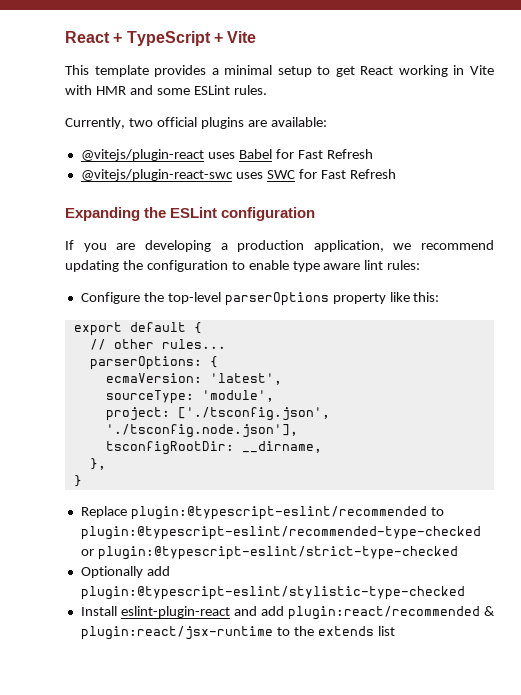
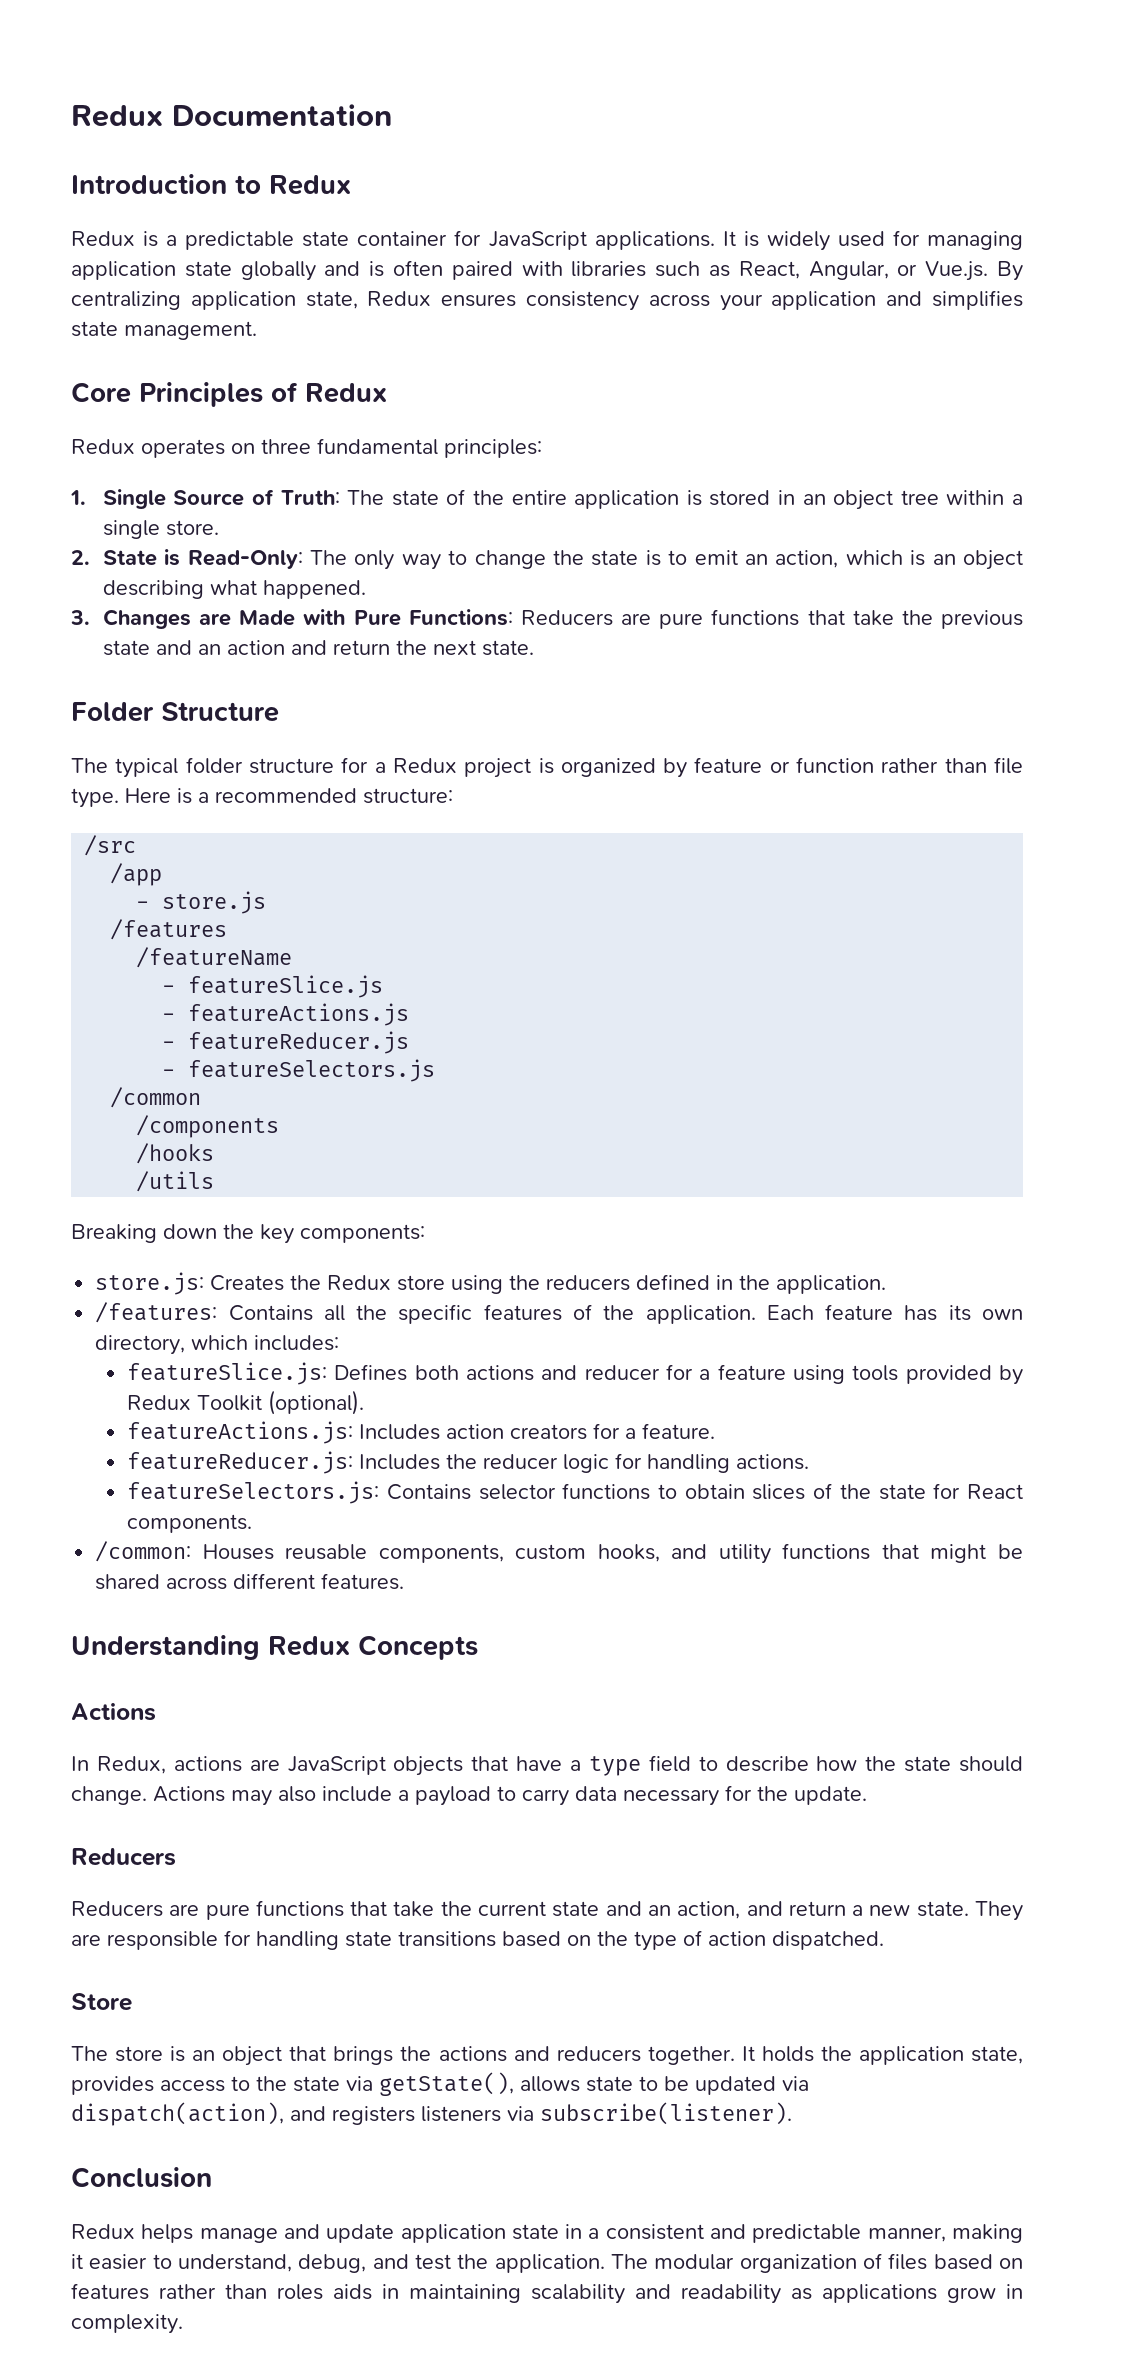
- React + TypeScript + Vite
- This template provides a minimal setup to get React working in Vite with HMR and some ESLint rules.
- Currently, two official plugins are available:
- @vitejs/plugin-react uses Babel for Fast Refresh
- @vitejs/plugin-react-swc uses SWC for Fast Refresh
- Expanding the ESLint configuration
- If you are developing a production application, we recommend updating the configuration to enable type aware lint rules:
- Configure the top-level parserOptions property like this:
- export default {
- // other rules...
- parserOptions: {
- ecmaVersion: 'latest',
- sourceType: 'module',
- project: ['./tsconfig.json', './tsconfig.node.json'],
- tsconfigRootDir: __dirname,
- },
- }
- Replace plugin:@typescript-eslint/recommended to plugin:@typescript-eslint/recommended-type-checked or plugin:@typescript-eslint/strict-type-checked
- Optionally add plugin:@typescript-eslint/stylistic-type-checked
- Install eslint-plugin-react and add plugin:react/recommended & plugin:react/jsx-runtime to the extends list
+ Redux Documentation
+ Introduction to Redux
+ Redux is a predictable state container for JavaScript applications. It is widely used for managing application state globally and is often paired with libraries such as React, Angular, or Vue.js. By centralizing application state, Redux ensures consistency across your application and simplifies state management.
+ Core Principles of Redux
+ Redux operates on three fundamental principles:
+ 1. Single Source of Truth: The state of the entire application is stored in an object tree within a single store.
+ 2. State is Read-Only: The only way to change the state is to emit an action, which is an object describing what happened.
+ 3. Changes are Made with Pure Functions: Reducers are pure functions that take the previous state and an action and return the next state.
+ Folder Structure
+ The typical folder structure for a Redux project is organized by feature or function rather than file type. Here is a recommended structure:
+ /src
+ /app
+ - store.js
+ /features
+ /featureName
+ - featureSlice.js
+ - featureActions.js
+ - featureReducer.js
+ - featureSelectors.js
+ /common
+ /components
+ /hooks
+ /utils
+ Breaking down the key components:
+ store.js: Creates the Redux store using the reducers defined in the application.
+ /features: Contains all the specific features of the application. Each feature has its own directory, which includes:
+ featureSlice.js: Defines both actions and reducer for a feature using tools provided by Redux Toolkit (optional).
+ featureActions.js: Includes action creators for a feature.
+ featureReducer.js: Includes the reducer logic for handling actions.
+ featureSelectors.js: Contains selector functions to obtain slices of the state for React components.
+ /common: Houses reusable components, custom hooks, and utility functions that might be shared across different features.
+ Understanding Redux Concepts
+ Actions
+ In Redux, actions are JavaScript objects that have a type field to describe how the state should change. Actions may also include a payload to carry data necessary for the update.
+ Reducers
+ Reducers are pure functions that take the current state and an action, and return a new state. They are responsible for handling state transitions based on the type of action dispatched.
+ Store
+ The store is an object that brings the actions and reducers together. It holds the application state, provides access to the state via getState(), allows state to be updated via dispatch(action), and registers listeners via subscribe(listener).
+ Conclusion
+ Redux helps manage and update application state in a consistent and predictable manner, making it easier to understand, debug, and test the application. The modular organization of files based on features rather than roles aids in maintaining scalability and readability as applications grow in complexity.

